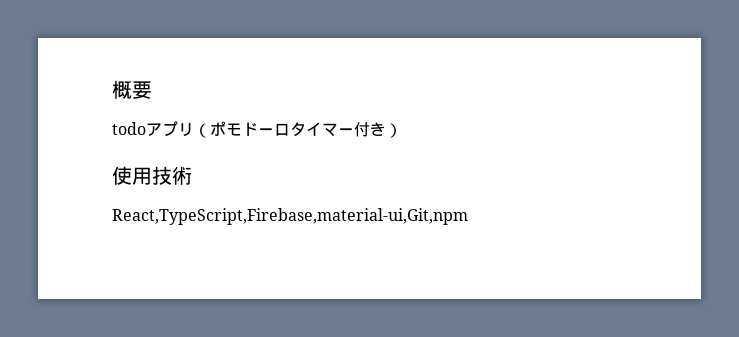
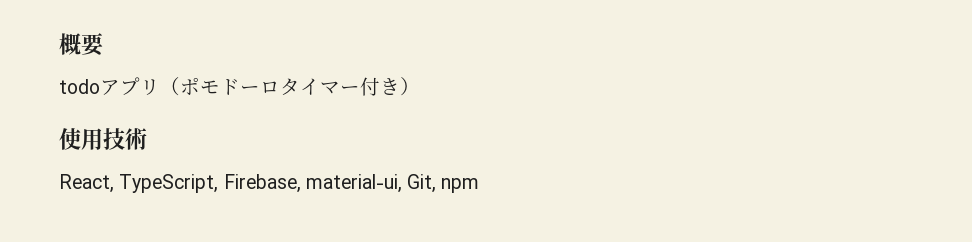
- React,TypeScript,Firebase,material-ui,Git,npm
+ React, TypeScript, Firebase, material-ui, Git, npm

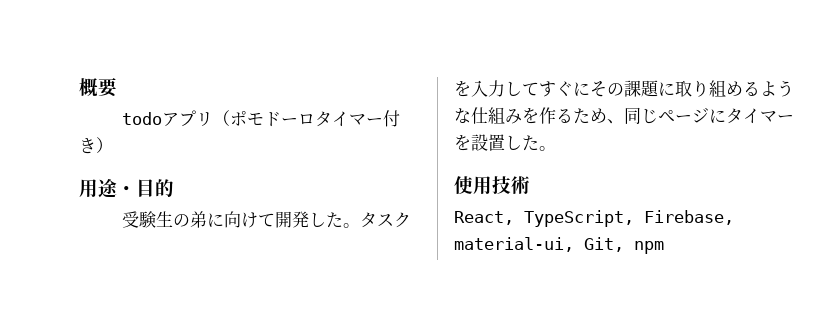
+ 用途・目的
+ 受験生の弟に向けて開発した。タスクを入力してすぐにその課題に取り組めるような仕組みを作るため、同じページにタイマーを設置した。

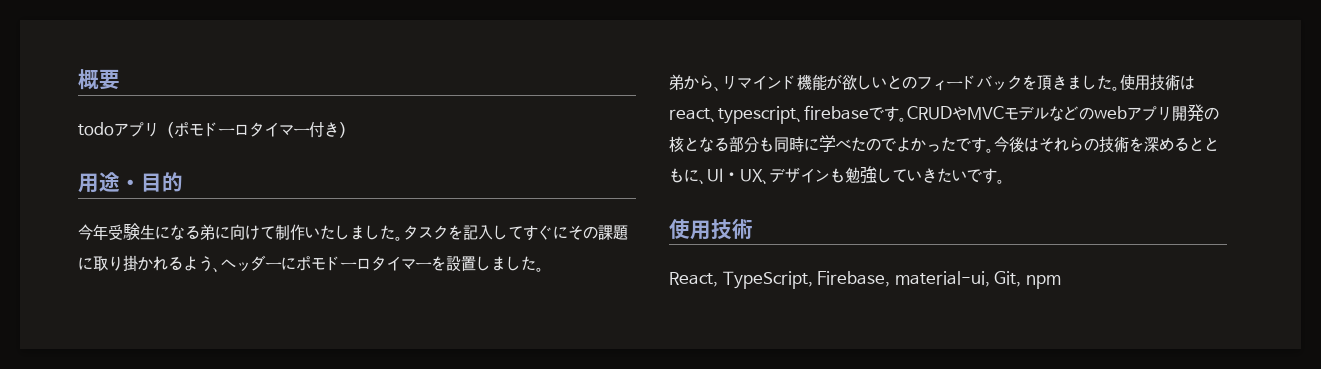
- 受験生の弟に向けて開発した。
+ 今年受験生になる弟に向けて制作いたしました。
- タスクを入力してすぐにその課題に取り組めるような仕組みを作るため、同じページにタイマーを設置した。
+ タスクを記入してすぐにその課題に取り掛かれるよう、ヘッダーにポモドーロタイマーを設置しました。
+ 弟から、リマインド機能が欲しいとのフィードバックを頂きました。使用技術はreact、typescript、firebaseです。CRUDやMVCモデルなどのwebアプリ開発の核となる部分も同時に学べたのでよかったです。今後はそれらの技術を深めるとともに、UI・UX、デザインも勉強していきたいです。

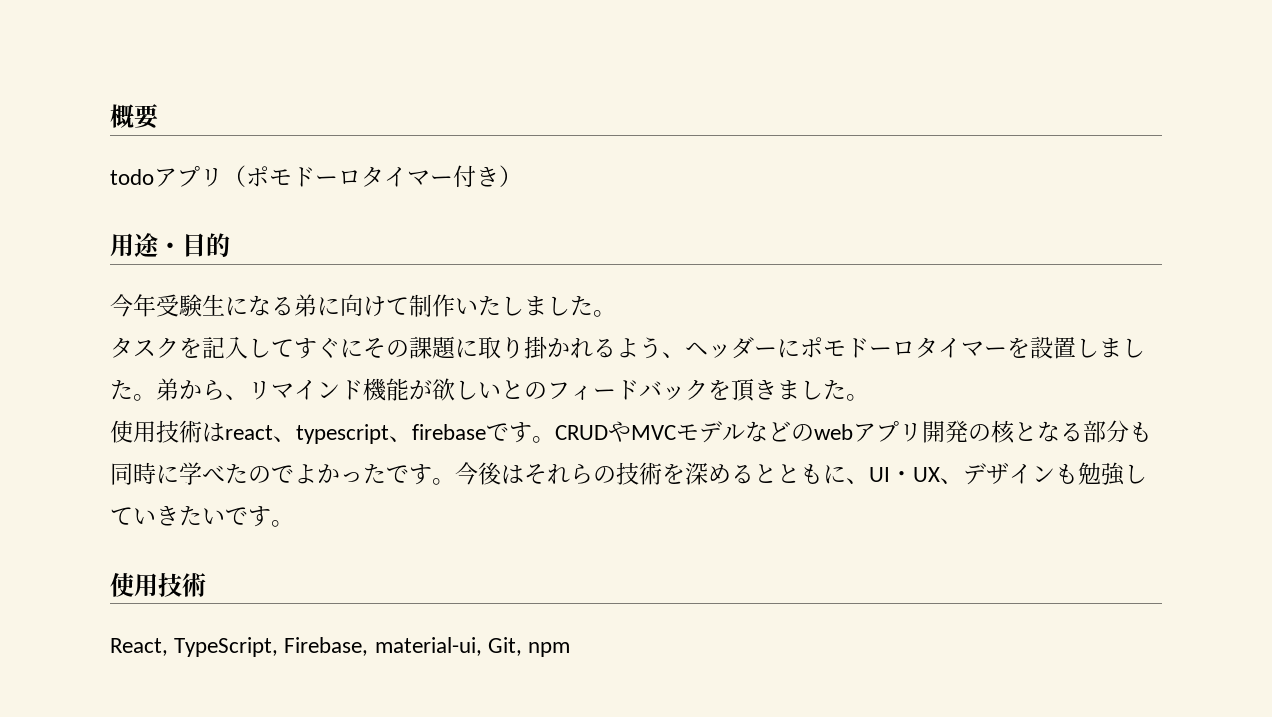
- 今年受験生になる弟に向けて制作いたしました。タスクを記入してすぐにその課題に取り掛かれるよう、ヘッダーにポモドーロタイマーを設置しました。
- 弟から、リマインド機能が欲しいとのフィードバックを頂きました。使用技術はreact、typescript、firebaseです。
+ 今年受験生になる弟に向けて制作いたしました。
+ タスクを記入してすぐにその課題に取り掛かれるよう、ヘッダーにポモドーロタイマーを設置しました。弟から、リマインド機能が欲しいとのフィードバックを頂きました。
+ 使用技術はreact、typescript、firebaseです。

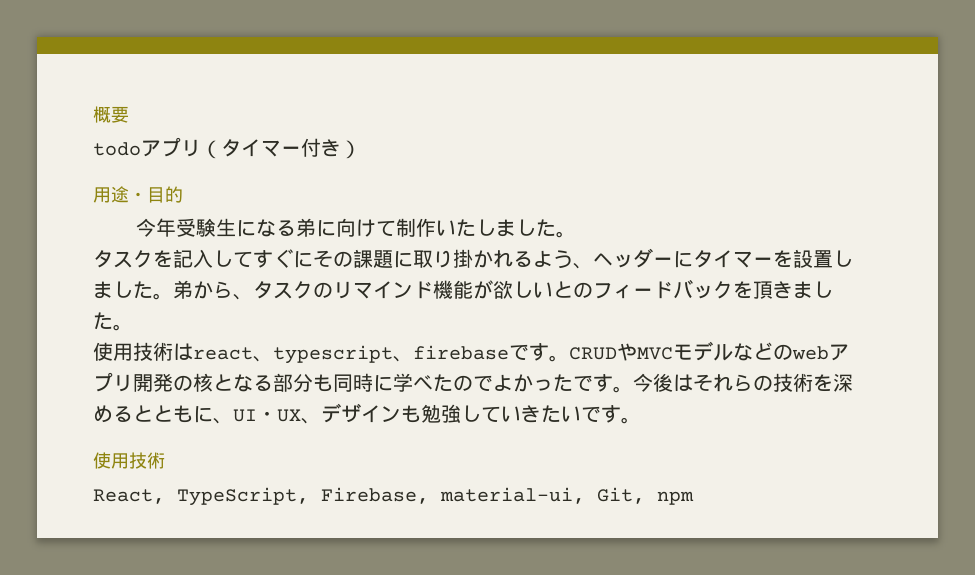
- todoアプリ（ポモドーロタイマー付き）
+ todoアプリ（タイマー付き）
- タスクを記入してすぐにその課題に取り掛かれるよう、ヘッダーにポモドーロタイマーを設置しました。
+ タスクを記入してすぐにその課題に取り掛かれるよう、ヘッダーにタイマーを設置しました。
- 弟から、リマインド機能が欲しいとのフィードバックを頂きました。
+ 弟から、タスクのリマインド機能が欲しいとのフィードバックを頂きました。

